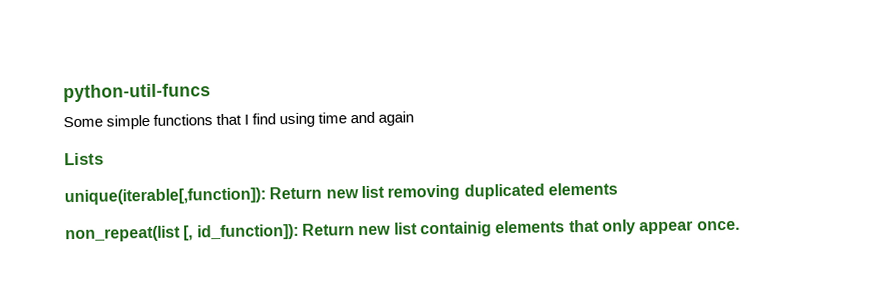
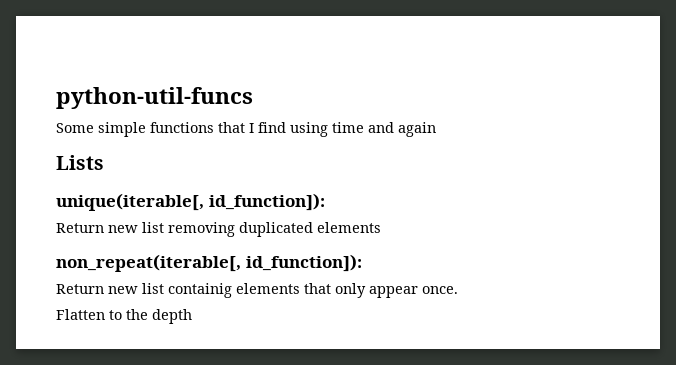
- unique(iterable[,function]): Return new list removing duplicated elements
+ unique(iterable[, id_function]):
+ Return new list removing duplicated elements
- non_repeat(list [, id_function]): Return new list containig elements that only appear once.
+ non_repeat(iterable[, id_function]):
+ Return new list containig elements that only appear once.
+ Flatten to the depth

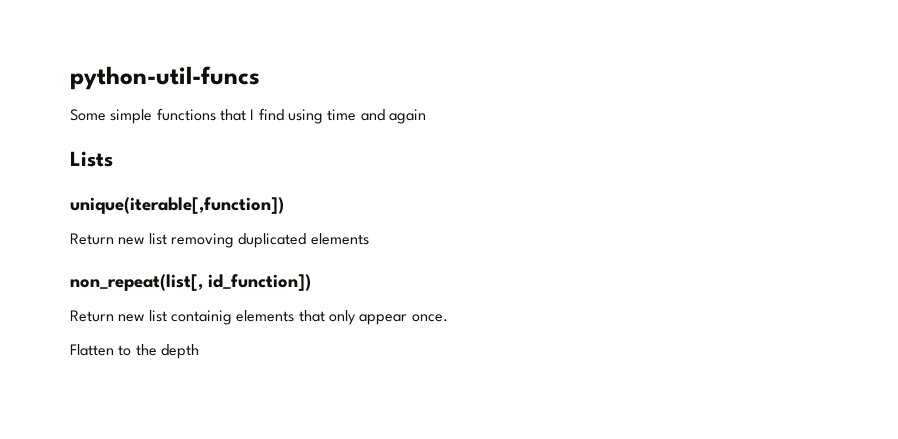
- unique(iterable[, id_function]):
+ unique(iterable[,function])
- non_repeat(iterable[, id_function]):
+ non_repeat(list[, id_function])

